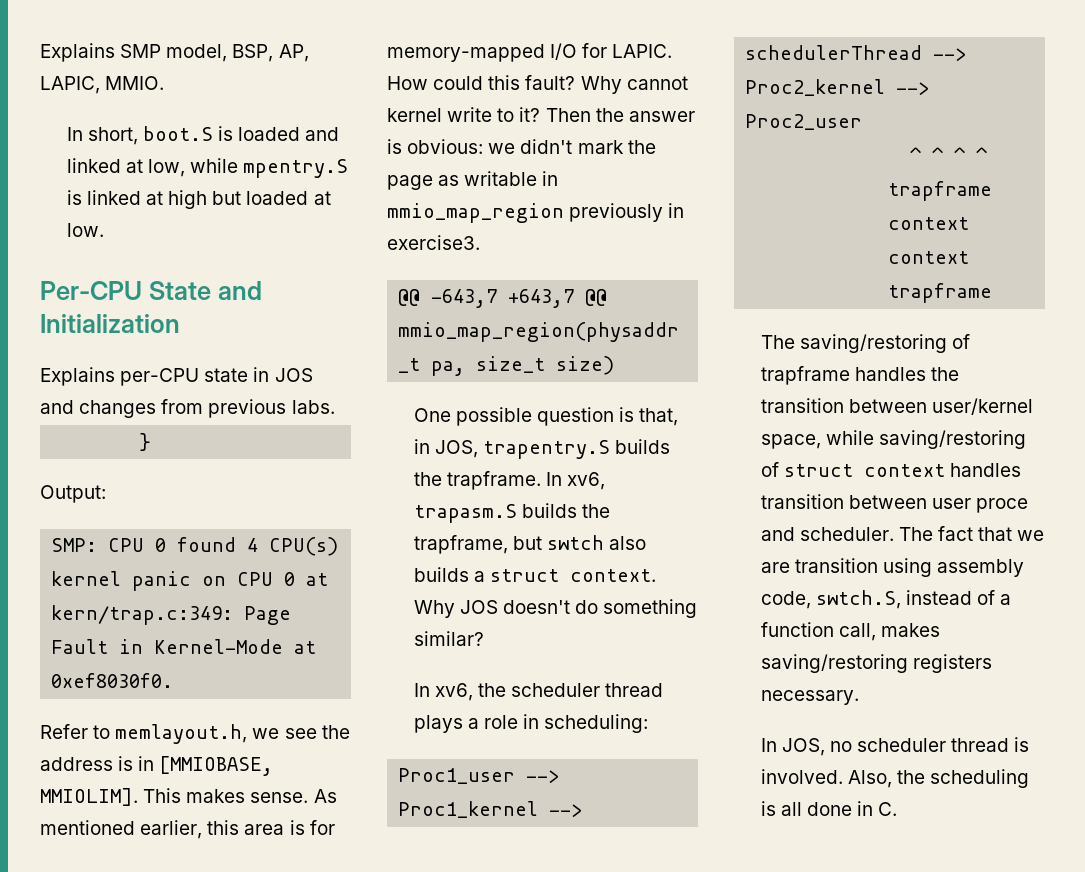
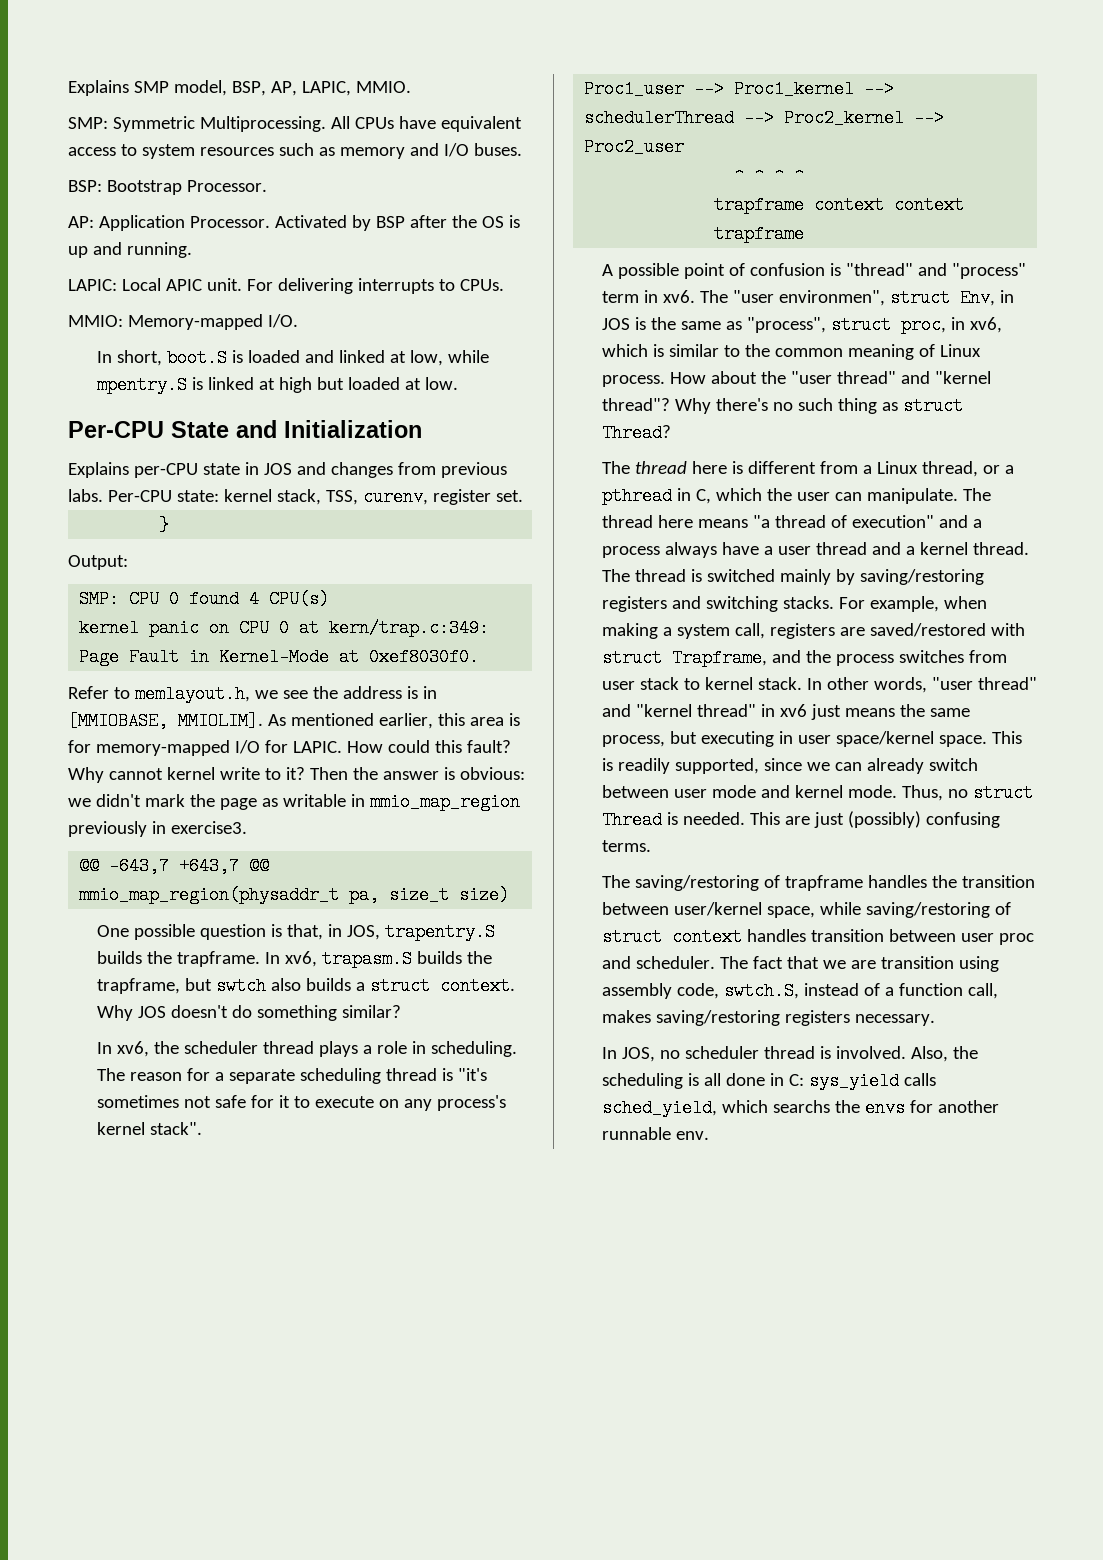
+ SMP: Symmetric Multiprocessing. All CPUs have equivalent access to system resources such as memory and I/O buses.
+ BSP: Bootstrap Processor.
+ AP: Application Processor. Activated by BSP after the OS is up and running.
+ LAPIC: Local APIC unit. For delivering interrupts to CPUs.
+ MMIO: Memory-mapped I/O.
+ Per-CPU state: kernel stack, TSS, curenv, register set.
- This makes sense.
- In xv6, the scheduler thread plays a role in scheduling:
+ In xv6, the scheduler thread plays a role in scheduling. The reason for a separate scheduling thread is "it's sometimes not safe for it to execute on any process's kernel stack".
+ A possible point of confusion is "thread" and "process" term in xv6. The "user environmen", struct Env, in JOS is the same as "process", struct proc, in xv6, which is similar to the common meaning of Linux process. How about the "user thread" and "kernel thread"? Why there's no such thing as struct Thread?
+ The thread here is different from a Linux thread, or a pthread in C, which the user can manipulate. The thread here means "a thread of execution" and a process always have a user thread and a kernel thread. The thread is switched mainly by saving/restoring registers and switching stacks. For example, when making a system call, registers are saved/restored with struct Trapframe, and the process switches from user stack to kernel stack. In other words, "user thread" and "kernel thread" in xv6 just means the same process, but executing in user space/kernel space. This is readily supported, since we can already switch between user mode and kernel mode. Thus, no struct Thread is needed. This are just (possibly) confusing terms.
- The saving/restoring of trapframe handles the transition between user/kernel space, while saving/restoring of struct context handles transition between user proce and scheduler.
+ The saving/restoring of trapframe handles the transition between user/kernel space, while saving/restoring of struct context handles transition between user proc and scheduler.
- Also, the scheduling is all done in C.
+ Also, the scheduling is all done in C: sys_yield calls sched_yield, which searchs the envs for another runnable env.

